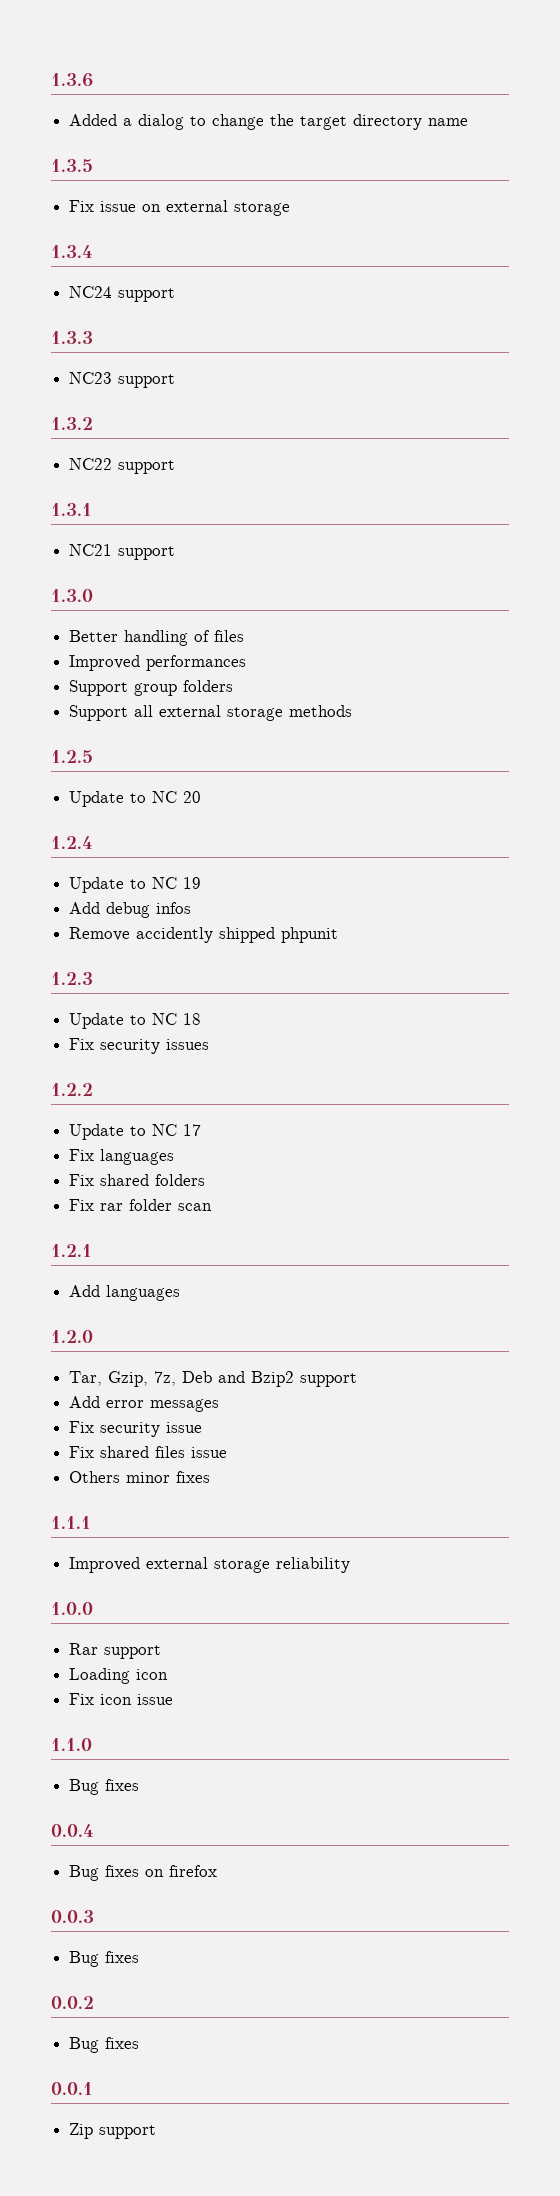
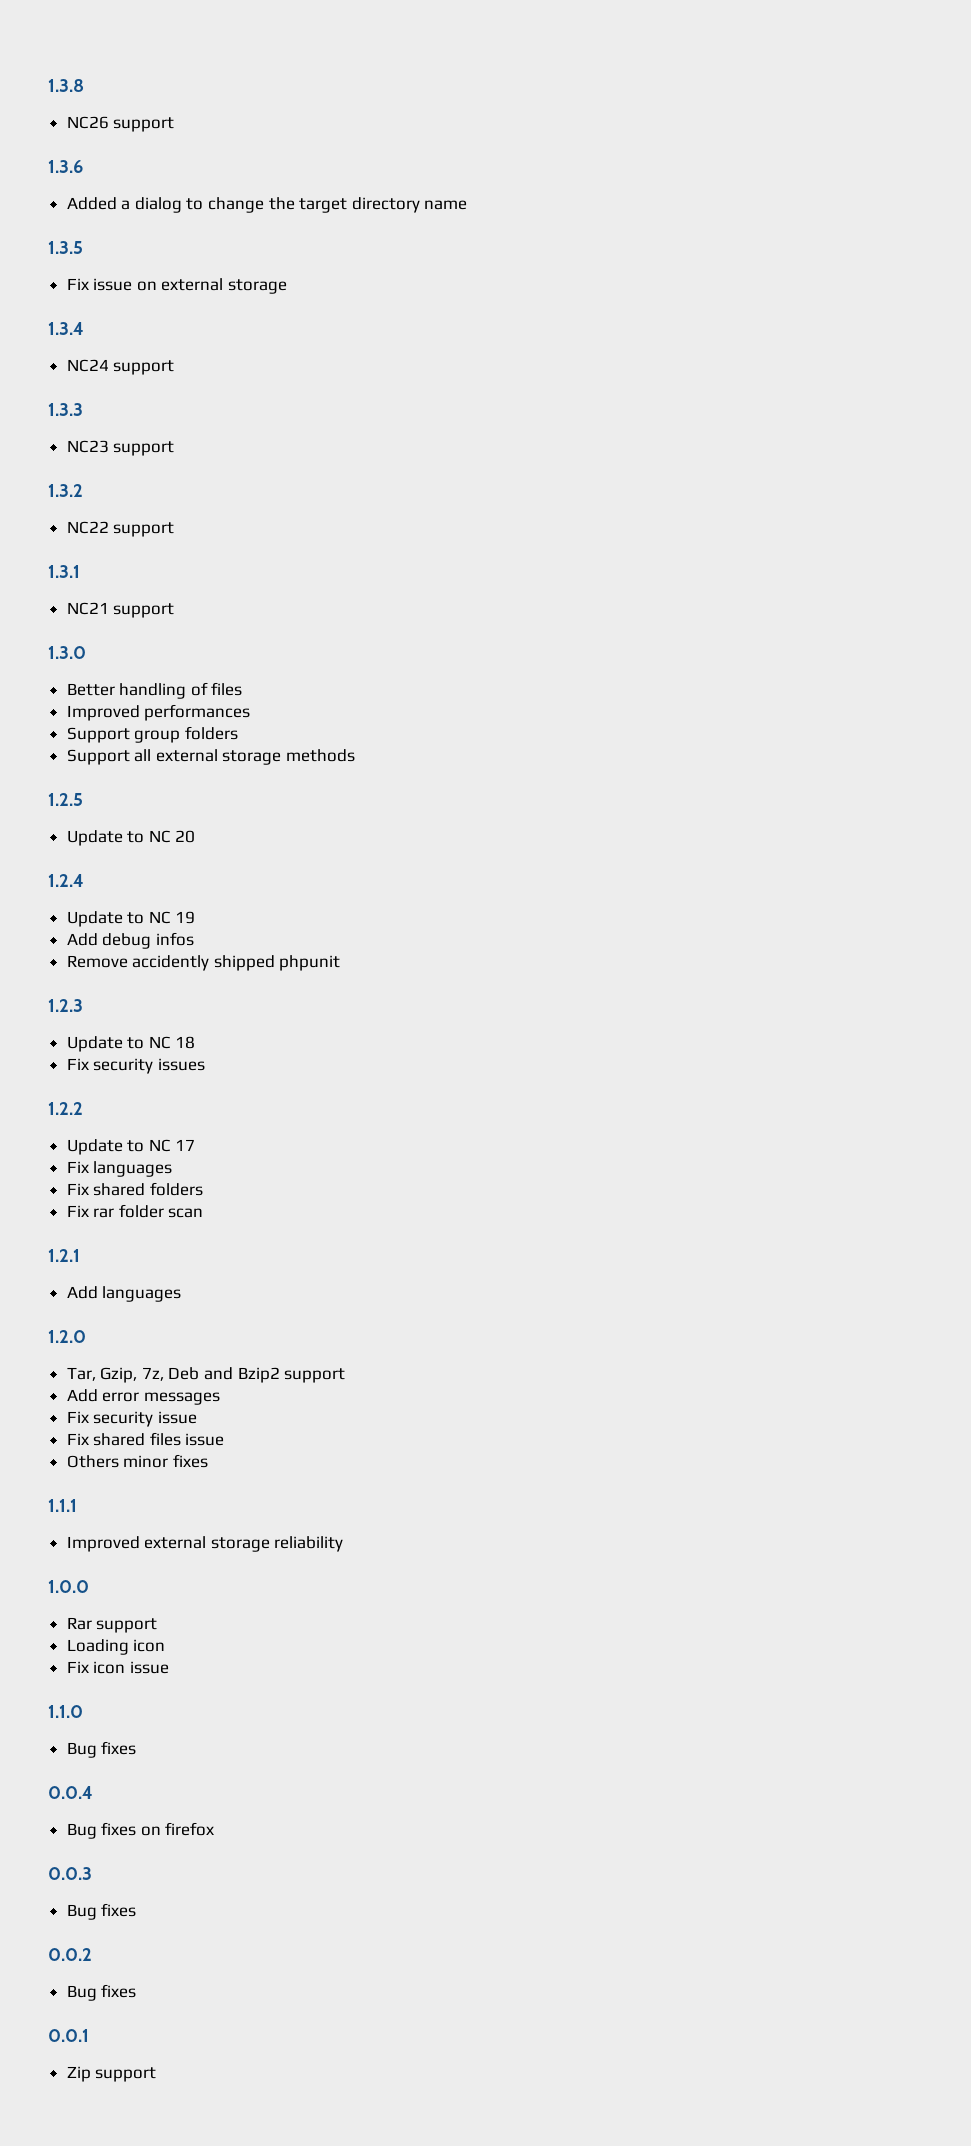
+ 1.3.8
+ NC26 support

